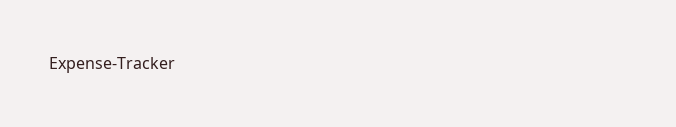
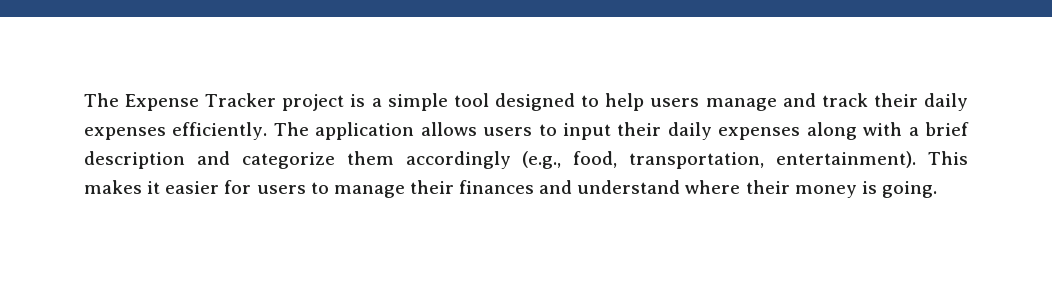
- Expense-Tracker
+ The Expense Tracker project is a simple tool designed to help users manage and track their daily expenses efficiently. The application allows users to input their daily expenses along with a brief description and categorize them accordingly (e.g., food, transportation, entertainment). This makes it easier for users to manage their finances and understand where their money is going.

